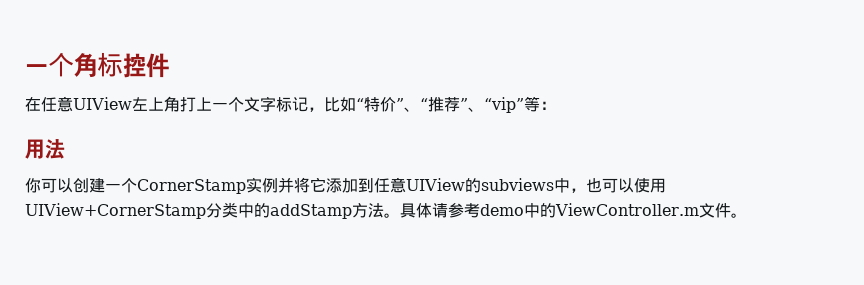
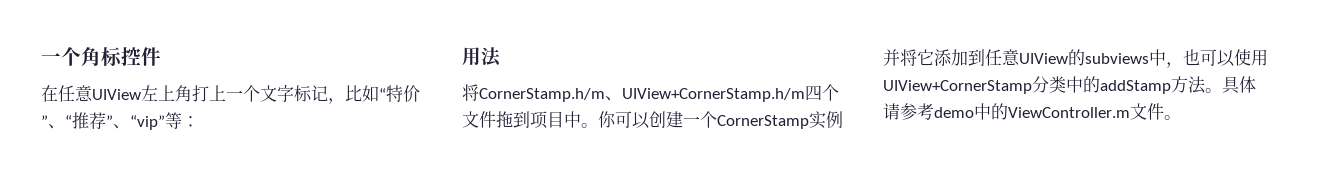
+ 将CornerStamp.h/m、UIView+CornerStamp.h/m四个文件拖到项目中。

